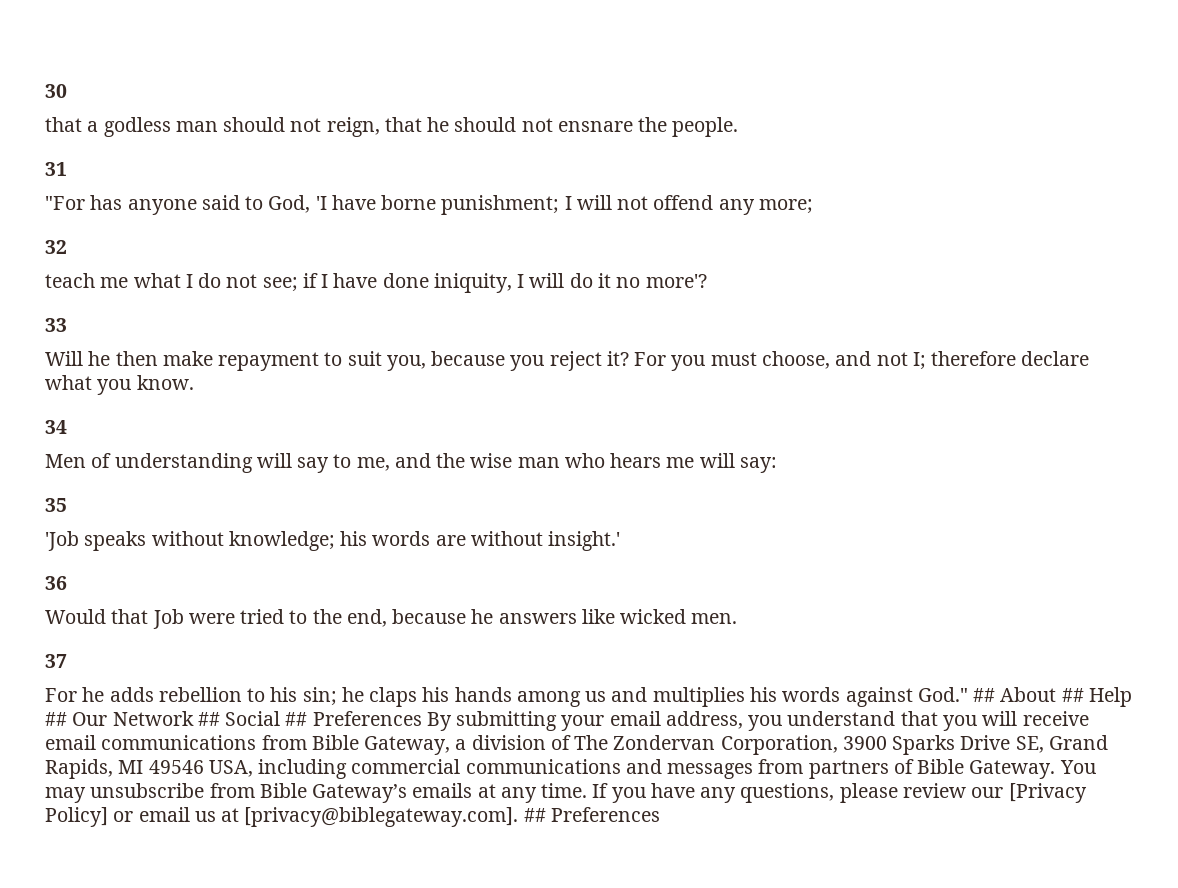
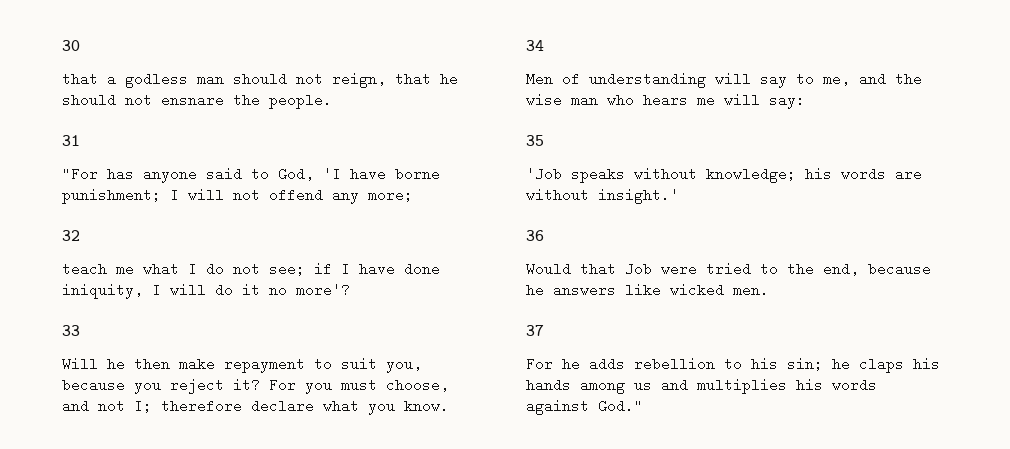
- For he adds rebellion to his sin; he claps his hands among us and multiplies his words against God." ## About ## Help ## Our Network ## Social ## Preferences By submitting your email address, you understand that you will receive email communications from Bible Gateway, a division of The Zondervan Corporation, 3900 Sparks Drive SE, Grand Rapids, MI 49546 USA, including commercial communications and messages from partners of Bible Gateway. You may unsubscribe from Bible Gateway’s emails at any time. If you have any questions, please review our [Privacy Policy] or email us at [privacy@biblegateway.com]. ## Preferences
+ For he adds rebellion to his sin; he claps his hands among us and multiplies his words against God."

